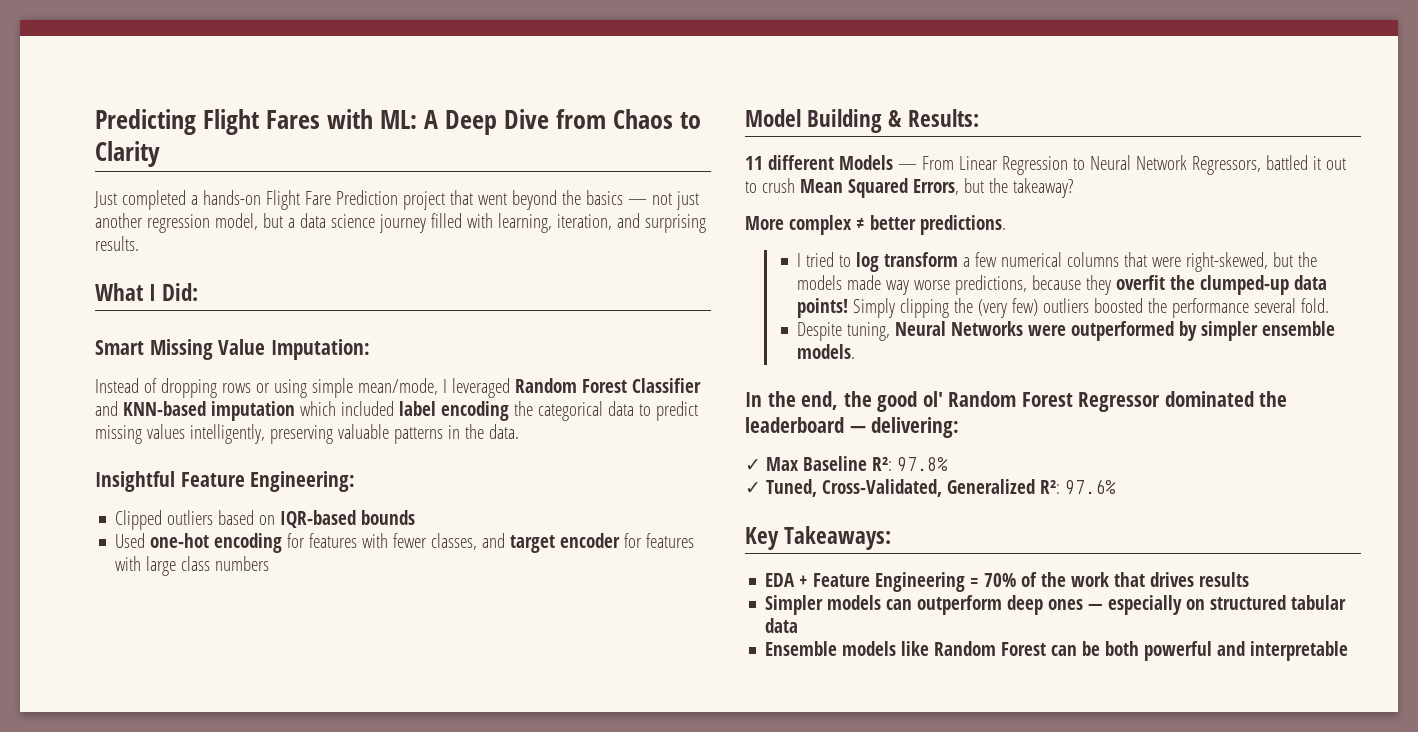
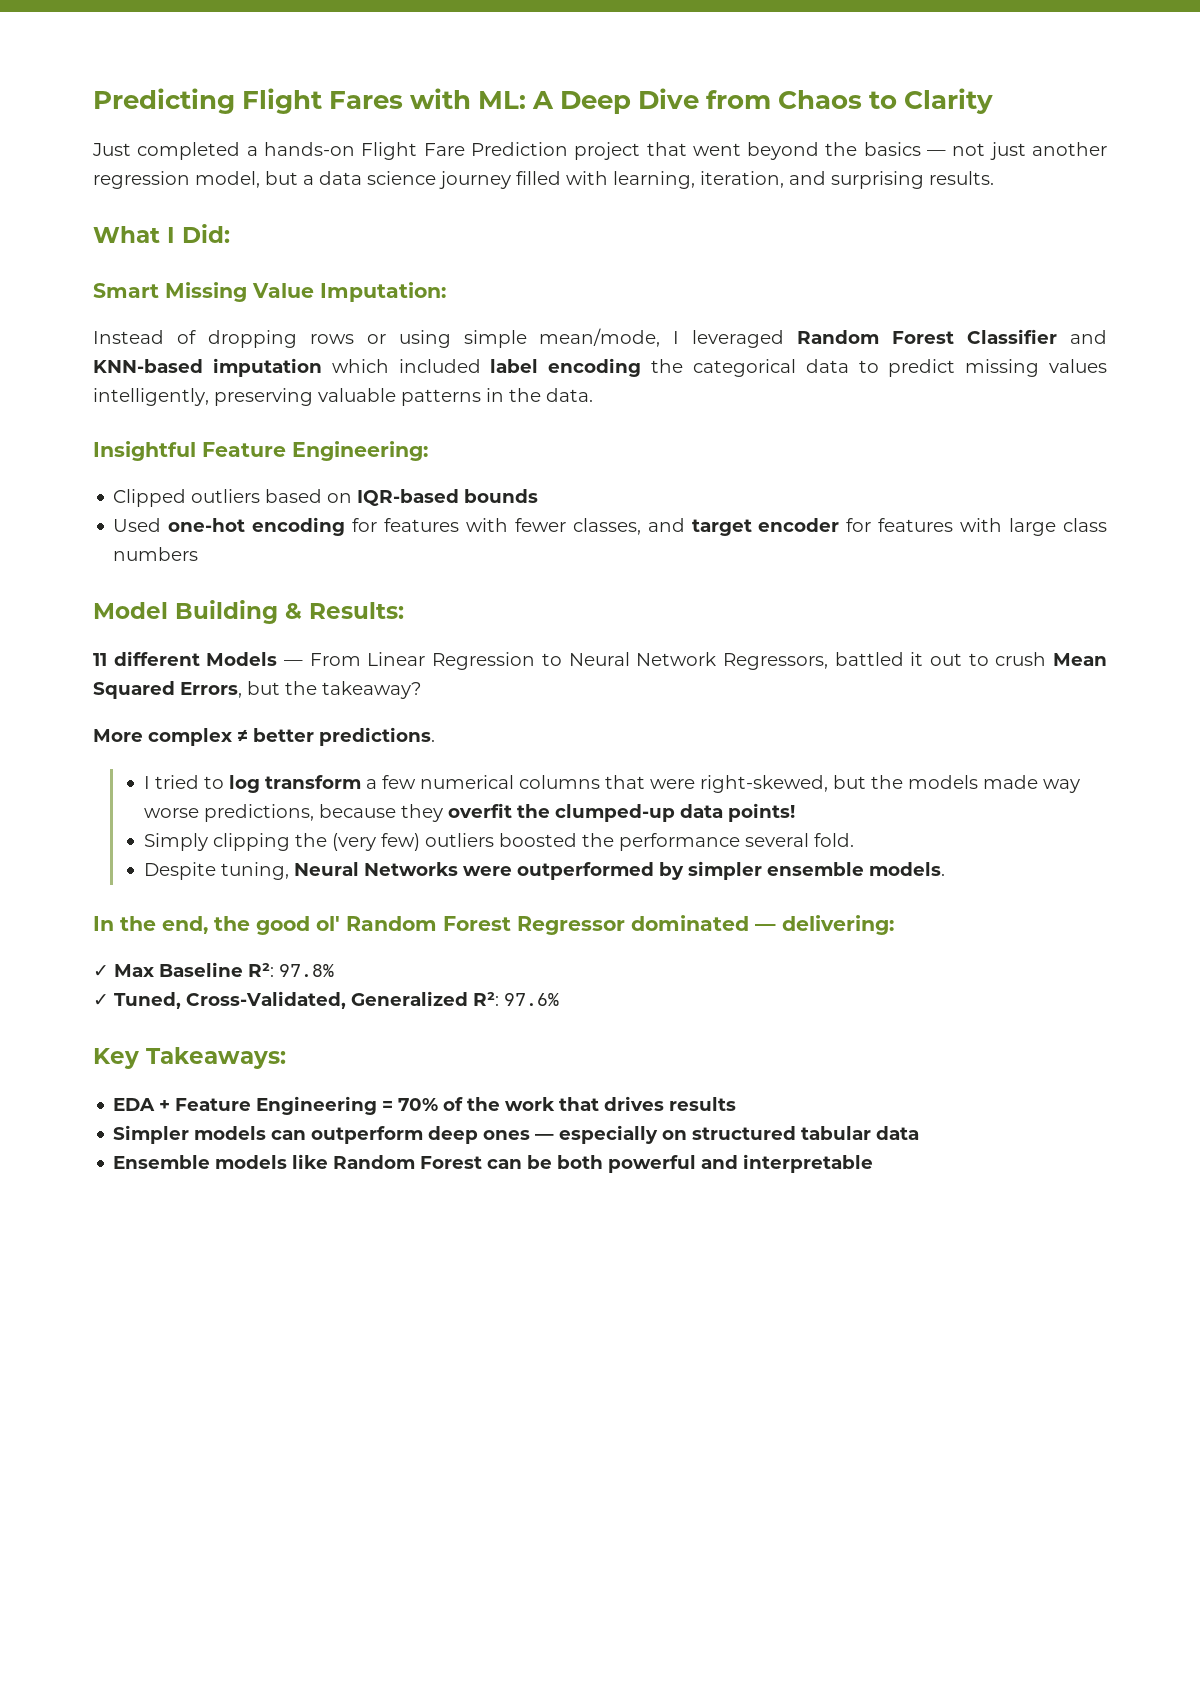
- I tried to log transform a few numerical columns that were right-skewed, but the models made way worse predictions, because they overfit the clumped-up data points! Simply clipping the (very few) outliers boosted the performance several fold.
+ I tried to log transform a few numerical columns that were right-skewed, but the models made way worse predictions, because they overfit the clumped-up data points!
+ Simply clipping the (very few) outliers boosted the performance several fold.
- In the end, the good ol' Random Forest Regressor dominated the leaderboard — delivering:
+ In the end, the good ol' Random Forest Regressor dominated — delivering:

